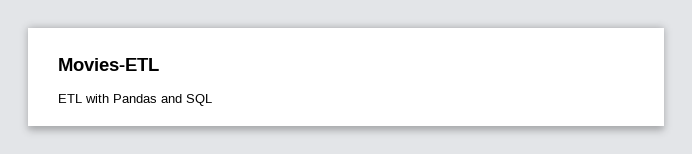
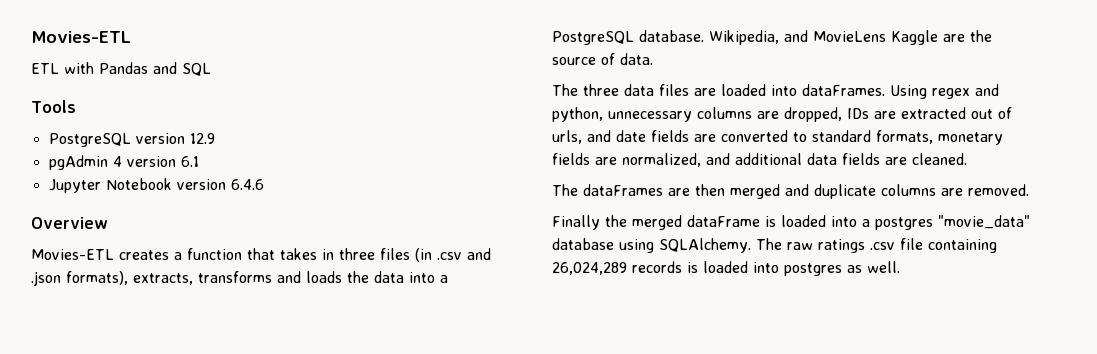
+ Tools
+ PostgreSQL version 12.9
+ pgAdmin 4 version 6.1
+ Jupyter Notebook version 6.4.6
+ Overview
+ Movies-ETL creates a function that takes in three files (in .csv and .json formats), extracts, transforms and loads the data into a PostgreSQL database. Wikipedia, and MovieLens Kaggle are the source of data.
+ The three data files are loaded into dataFrames. Using regex and python, unnecessary columns are dropped, IDs are extracted out of urls, and date fields are converted to standard formats, monetary fields are normalized, and additional data fields are cleaned.
+ The dataFrames are then merged and duplicate columns are removed.
+ Finally the merged dataFrame is loaded into a postgres "movie_data" database using SQLAlchemy. The raw ratings .csv file containing 26,024,289 records is loaded into postgres as well.

